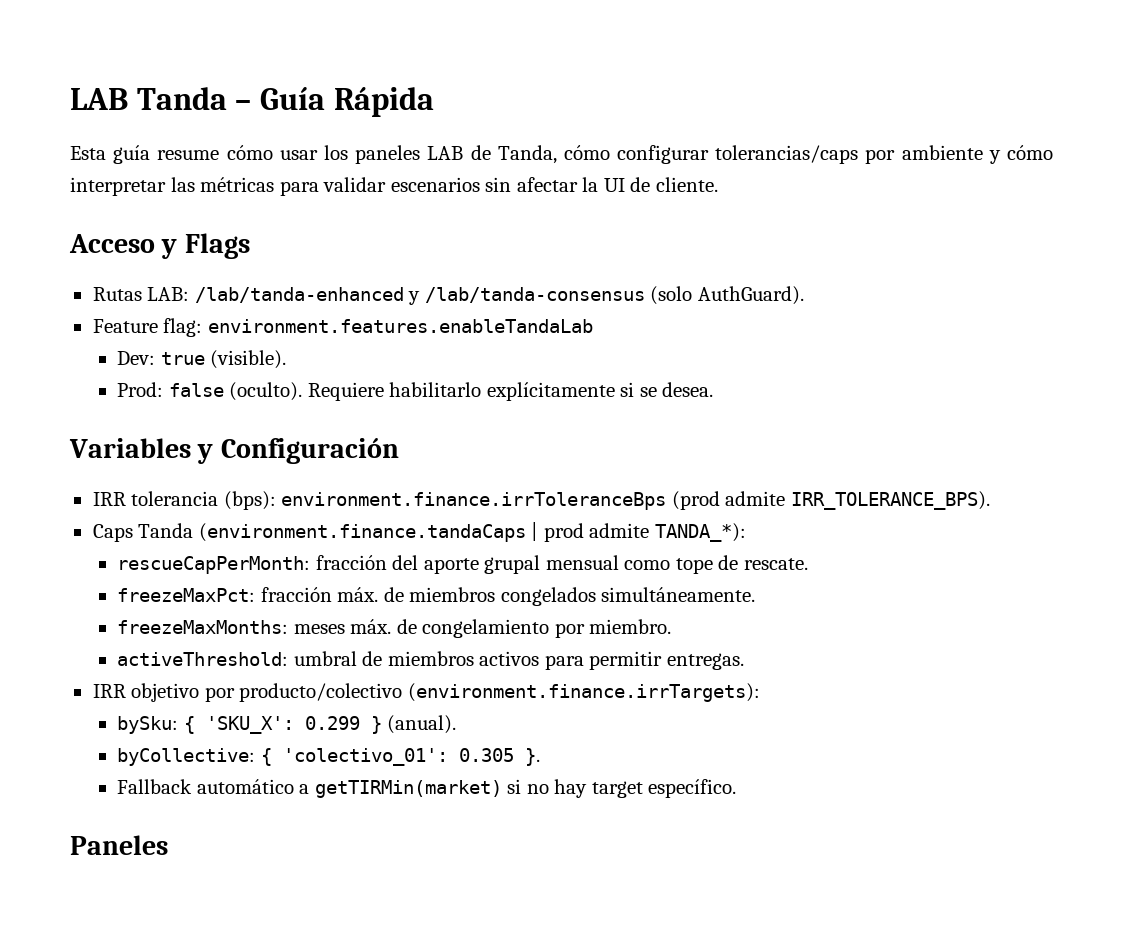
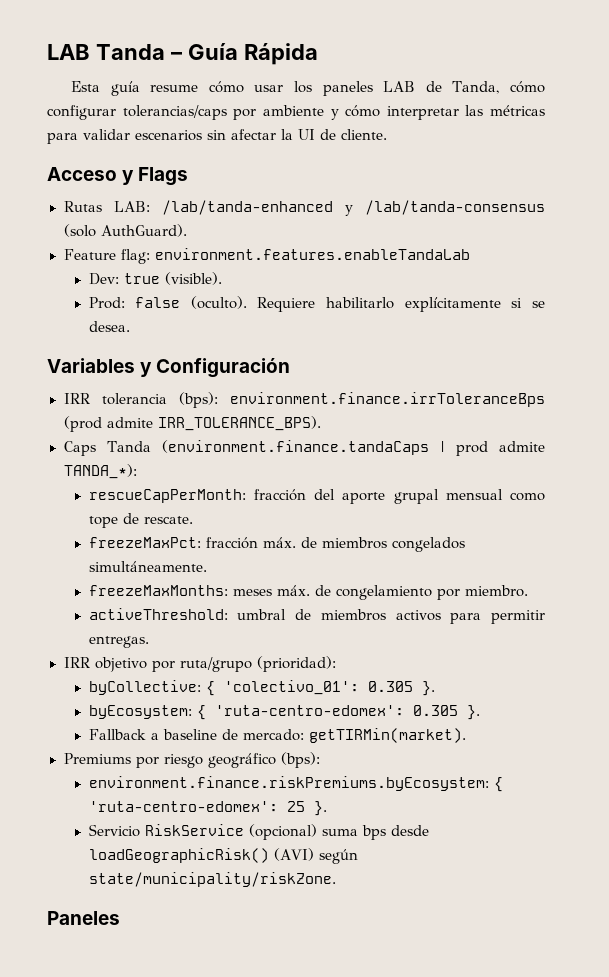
- IRR objetivo por producto/colectivo (environment.finance.irrTargets):
- bySku: { 'SKU_X': 0.299 } (anual).
+ IRR objetivo por ruta/grupo (prioridad):
- Fallback automático a getTIRMin(market) si no hay target específico.
+ byEcosystem: { 'ruta-centro-edomex': 0.305 }.
+ Fallback a baseline de mercado: getTIRMin(market).
+ Premiums por riesgo geográfico (bps):
+ environment.finance.riskPremiums.byEcosystem: { 'ruta-centro-edomex': 25 }.
+ Servicio RiskService (opcional) suma bps desde loadGeographicRisk() (AVI) según state/municipality/riskZone.

